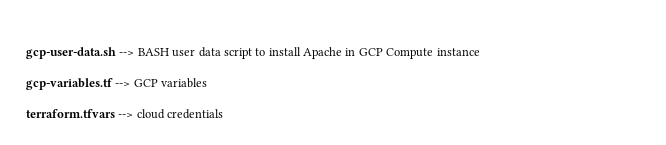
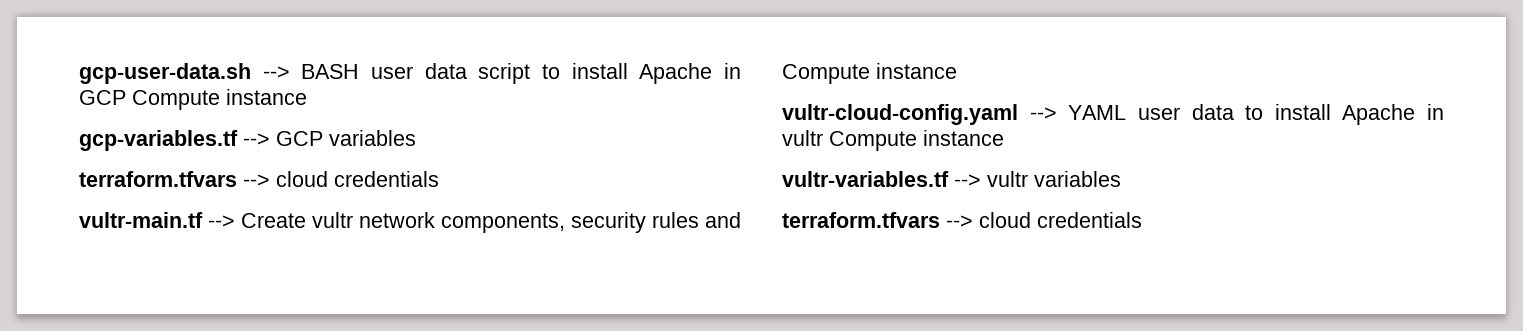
+ vultr-main.tf --> Create vultr network components, security rules and Compute instance
+ vultr-cloud-config.yaml --> YAML user data to install Apache in vultr Compute instance
+ vultr-variables.tf --> vultr variables
+ terraform.tfvars --> cloud credentials

